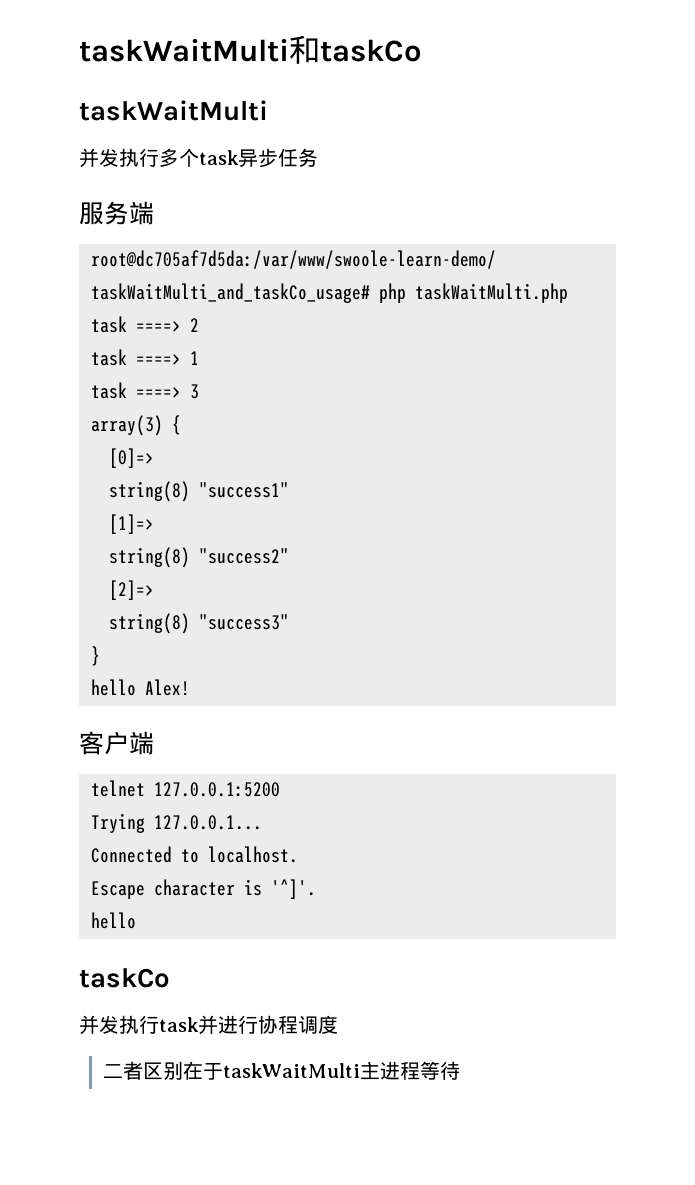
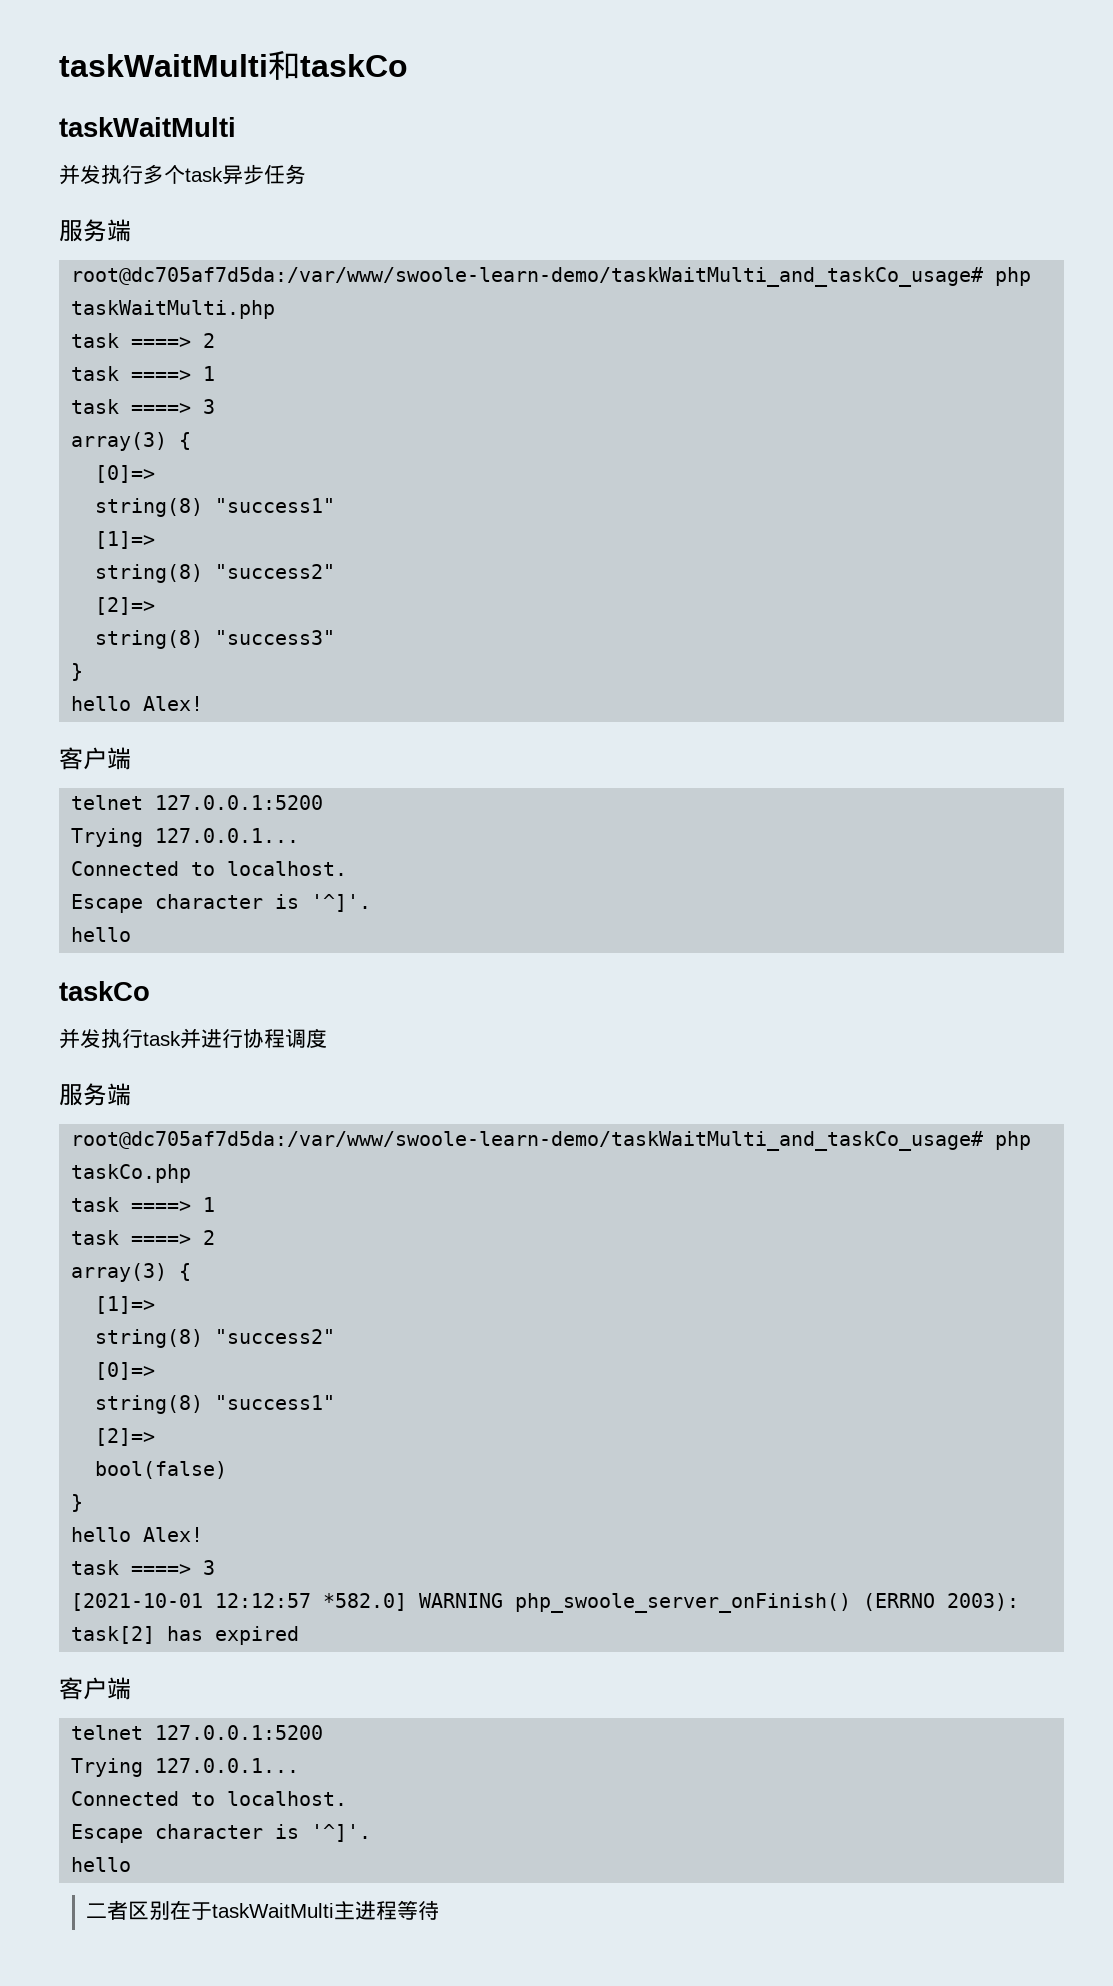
  并发执行task并进行协程调度
+ 服务端
+ root@dc705af7d5da:/var/www/swoole-learn-demo/taskWaitMulti_and_taskCo_usage# php taskCo.php
+ task ====> 1
+ task ====> 2
+ array(3) {
+ [1]=>
+ string(8) "success2"
+ [0]=>
+ string(8) "success1"
+ [2]=>
+ bool(false)
+ }
+ hello Alex!
+ task ====> 3
+ [2021-10-01 12:12:57 *582.0] WARNING php_swoole_server_onFinish() (ERRNO 2003): task[2] has expired
+ 客户端
+ telnet 127.0.0.1:5200
+ Trying 127.0.0.1...
+ Connected to localhost.
+ Escape character is '^]'.
+ hello

